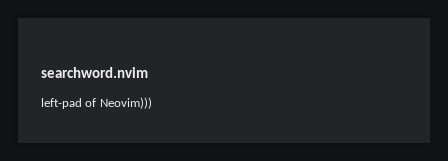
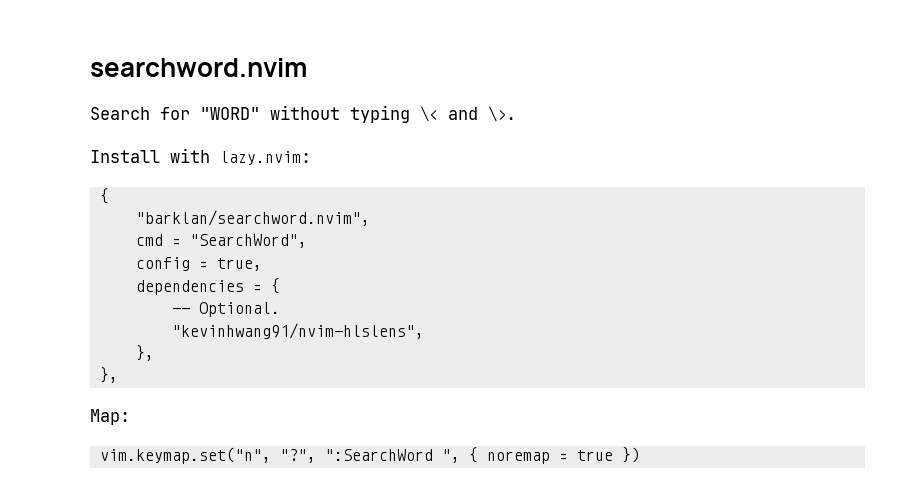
- left-pad of Neovim)))
+ Search for "WORD" without typing \< and \>.
+ Install with lazy.nvim:
+ {
+ "barklan/searchword.nvim",
+ cmd = "SearchWord",
+ config = true,
+ dependencies = {
+ -- Optional.
+ "kevinhwang91/nvim-hlslens",
+ },
+ },
+ Map:
+ vim.keymap.set("n", "?", ":SearchWord ", { noremap = true })

